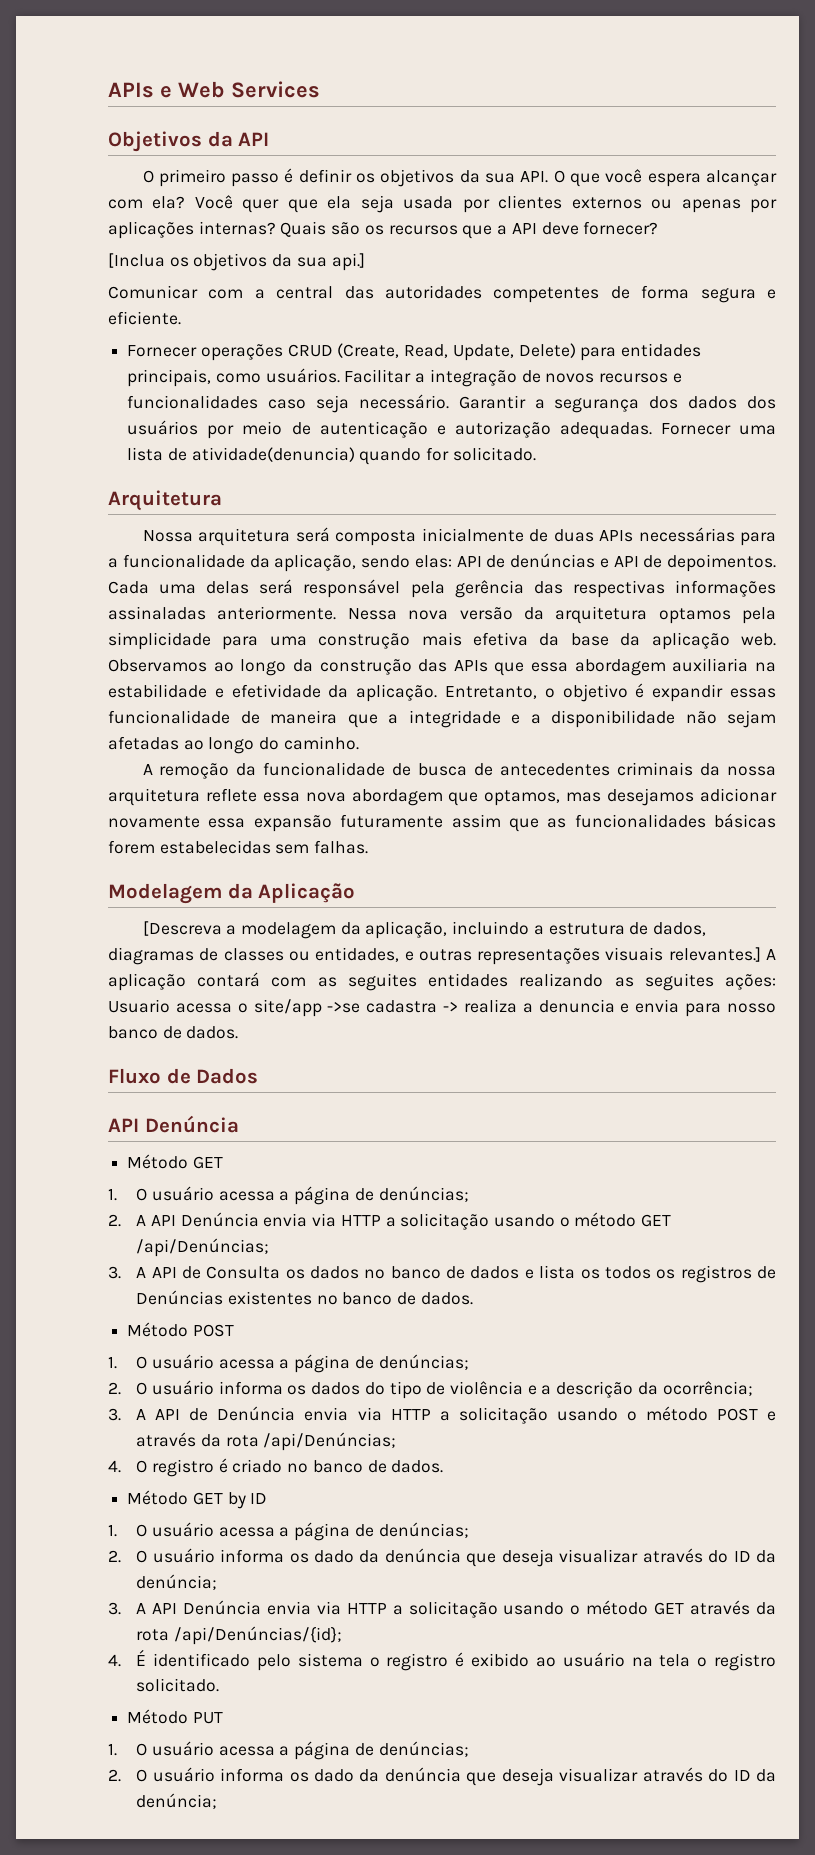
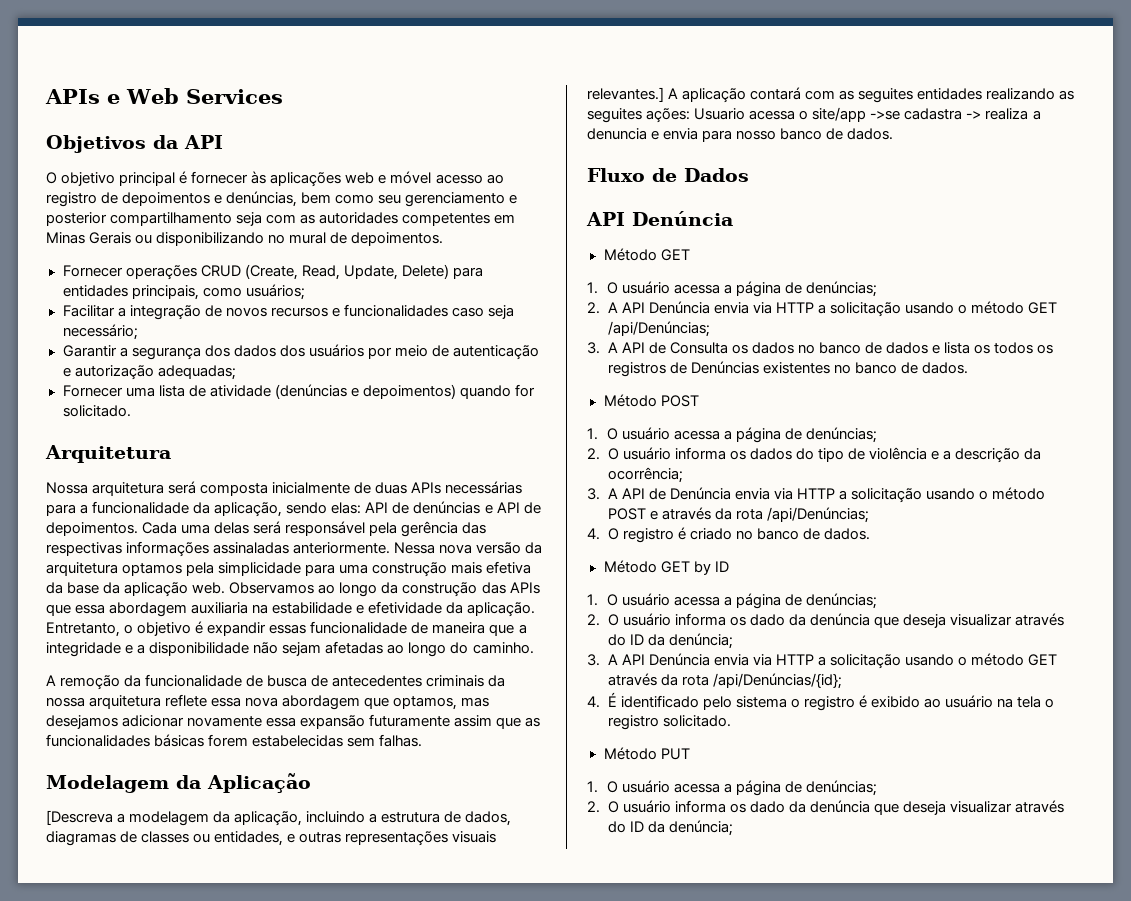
- O primeiro passo é definir os objetivos da sua API. O que você espera alcançar com ela? Você quer que ela seja usada por clientes externos ou apenas por aplicações internas? Quais são os recursos que a API deve fornecer?
- [Inclua os objetivos da sua api.]
- Comunicar com a central das autoridades competentes de forma segura e eficiente.
+ O objetivo principal é fornecer às aplicações web e móvel acesso ao registro de depoimentos e denúncias, bem como seu gerenciamento e posterior compartilhamento seja com as autoridades competentes em Minas Gerais ou disponibilizando no mural de depoimentos.
- Fornecer operações CRUD (Create, Read, Update, Delete) para entidades principais, como usuários. Facilitar a integração de novos recursos e funcionalidades caso seja necessário. Garantir a segurança dos dados dos usuários por meio de autenticação e autorização adequadas. Fornecer uma lista de atividade(denuncia) quando for solicitado.
+ Fornecer operações CRUD (Create, Read, Update, Delete) para entidades principais, como usuários;
+ Facilitar a integração de novos recursos e funcionalidades caso seja necessário;
+ Garantir a segurança dos dados dos usuários por meio de autenticação e autorização adequadas;
+ Fornecer uma lista de atividade (denúncias e depoimentos) quando for solicitado.

